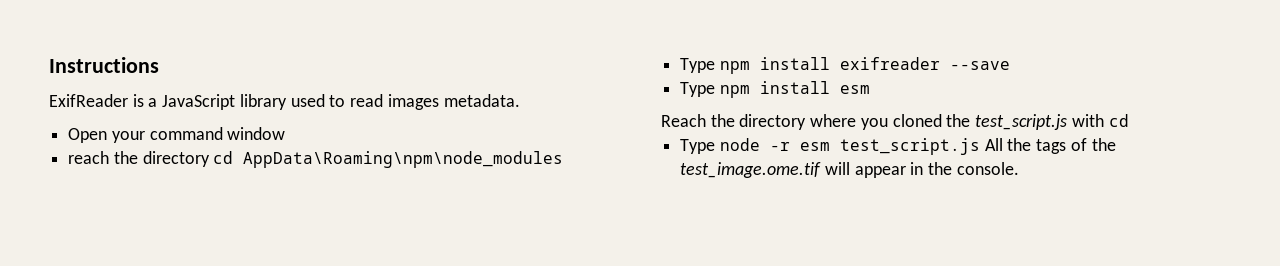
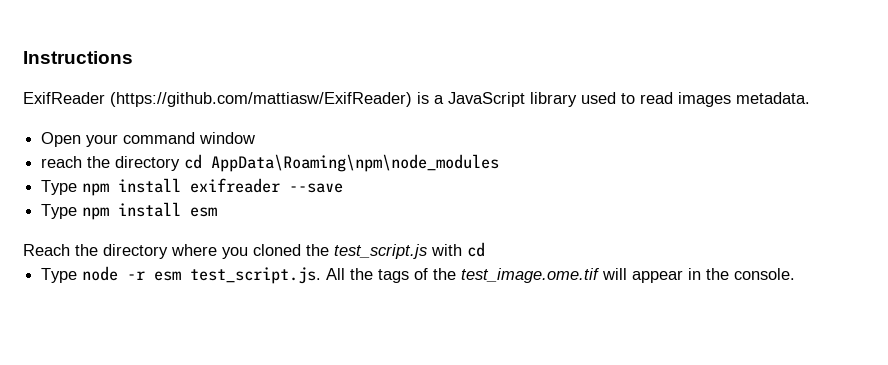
- ExifReader is a JavaScript library used to read images metadata.
+ ExifReader (https://github.com/mattiasw/ExifReader) is a JavaScript library used to read images metadata.
- Type node -r esm test_script.js All the tags of the test_image.ome.tif will appear in the console.
+ Type node -r esm test_script.js. All the tags of the test_image.ome.tif will appear in the console.

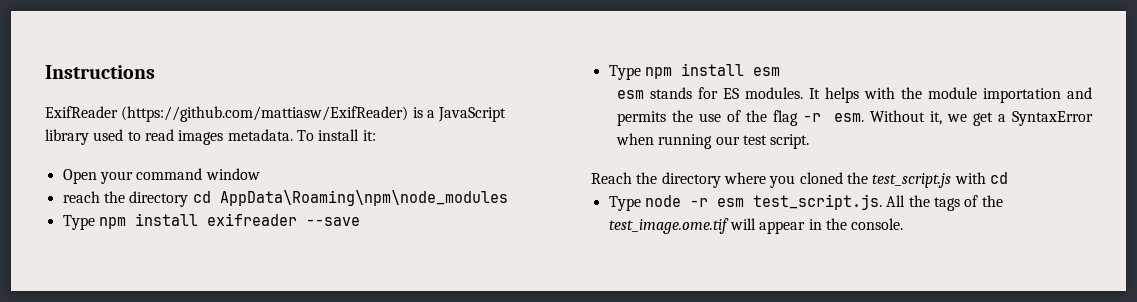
+ To install it:
+ esm stands for ES modules. It helps with the module importation and permits the use of the flag -r esm. Without it, we get a SyntaxError when running our test script.

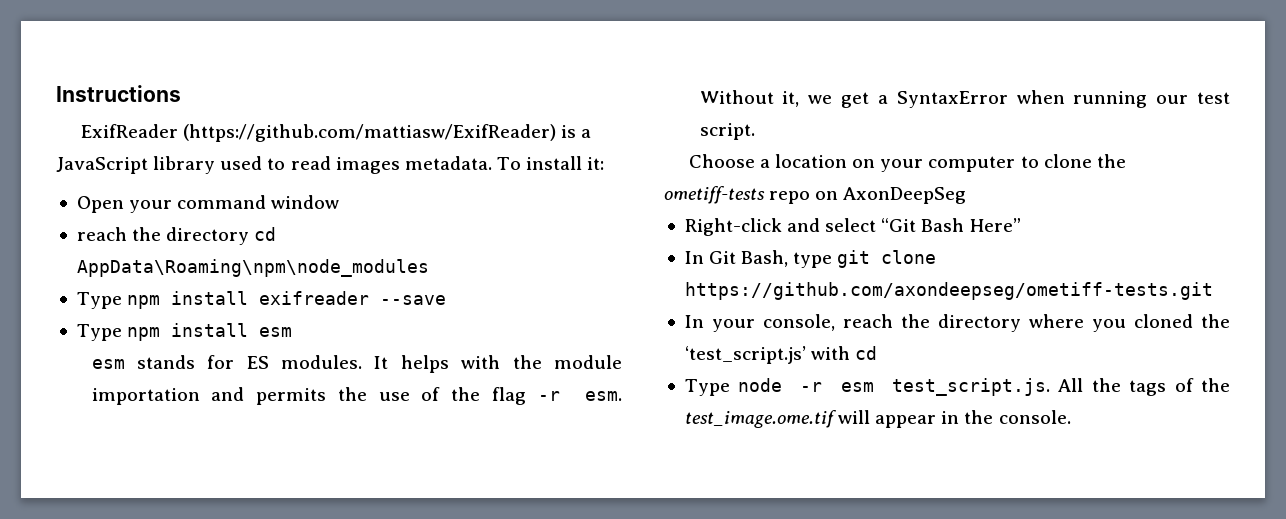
- Reach the directory where you cloned the test_script.js with cd
+ Choose a location on your computer to clone the ometiff-tests repo on AxonDeepSeg
+ Right-click and select “Git Bash Here”
+ In Git Bash, type git clone https://github.com/axondeepseg/ometiff-tests.git
+ In your console, reach the directory where you cloned the ‘test_script.js’ with cd

